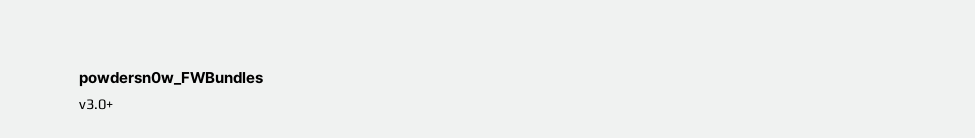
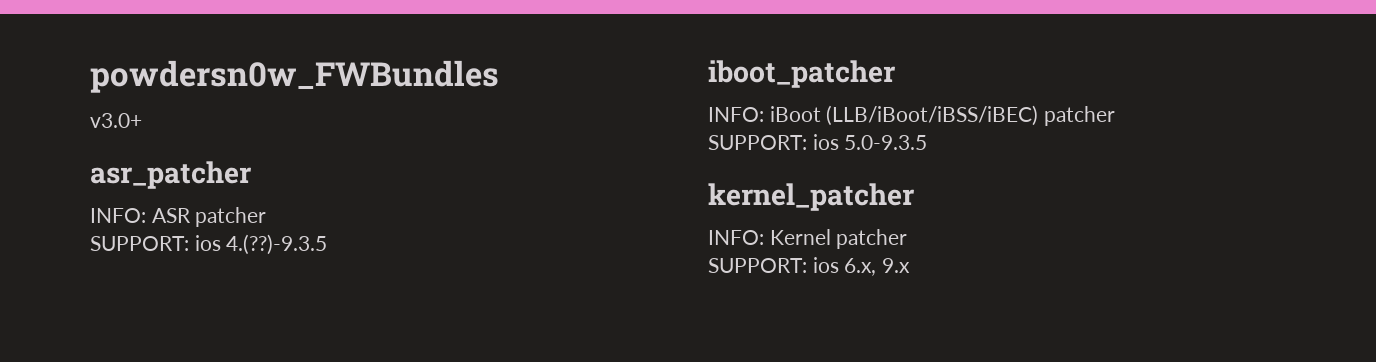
+ asr_patcher
+ INFO: ASR patcher
+ SUPPORT: ios 4.(??)-9.3.5
+ iboot_patcher
+ INFO: iBoot (LLB/iBoot/iBSS/iBEC) patcher
+ SUPPORT: ios 5.0-9.3.5
+ kernel_patcher
+ INFO: Kernel patcher
+ SUPPORT: ios 6.x, 9.x

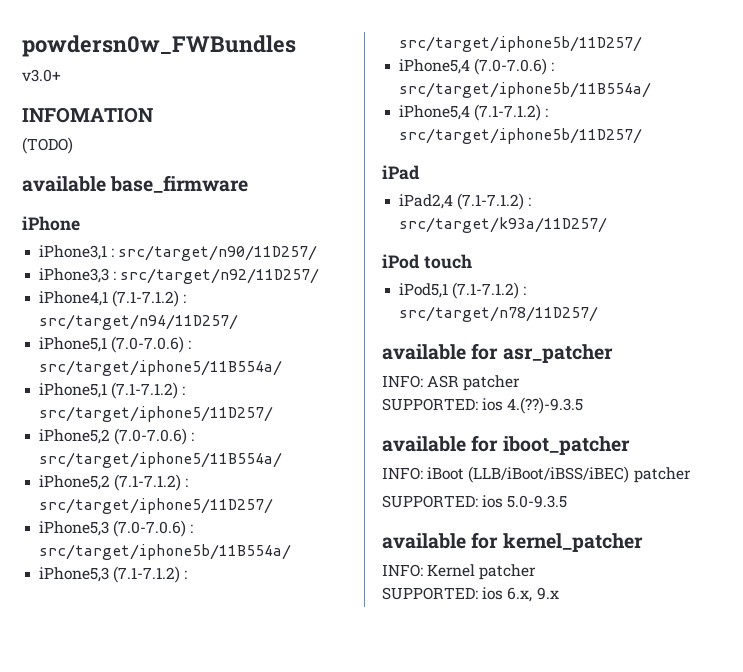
- asr_patcher
+ INFOMATION
+ (TODO)
+ available base_firmware
+ iPhone
+ iPhone3,1 : src/target/n90/11D257/
+ iPhone3,3 : src/target/n92/11D257/
+ iPhone4,1 (7.1-7.1.2) : src/target/n94/11D257/
+ iPhone5,1 (7.0-7.0.6) : src/target/iphone5/11B554a/
+ iPhone5,1 (7.1-7.1.2) : src/target/iphone5/11D257/
+ iPhone5,2 (7.0-7.0.6) : src/target/iphone5/11B554a/
+ iPhone5,2 (7.1-7.1.2) : src/target/iphone5/11D257/
+ iPhone5,3 (7.0-7.0.6) : src/target/iphone5b/11B554a/
+ iPhone5,3 (7.1-7.1.2) : src/target/iphone5b/11D257/
+ iPhone5,4 (7.0-7.0.6) : src/target/iphone5b/11B554a/
+ iPhone5,4 (7.1-7.1.2) : src/target/iphone5b/11D257/
+ iPad
+ iPad2,4 (7.1-7.1.2) : src/target/k93a/11D257/
+ iPod touch
+ iPod5,1 (7.1-7.1.2) : src/target/n78/11D257/
+ available for asr_patcher
- SUPPORT: ios 4.(??)-9.3.5
+ SUPPORTED: ios 4.(??)-9.3.5
- iboot_patcher
+ available for iboot_patcher
- SUPPORT: ios 5.0-9.3.5
+ SUPPORTED: ios 5.0-9.3.5
- kernel_patcher
+ available for kernel_patcher
- SUPPORT: ios 6.x, 9.x
+ SUPPORTED: ios 6.x, 9.x

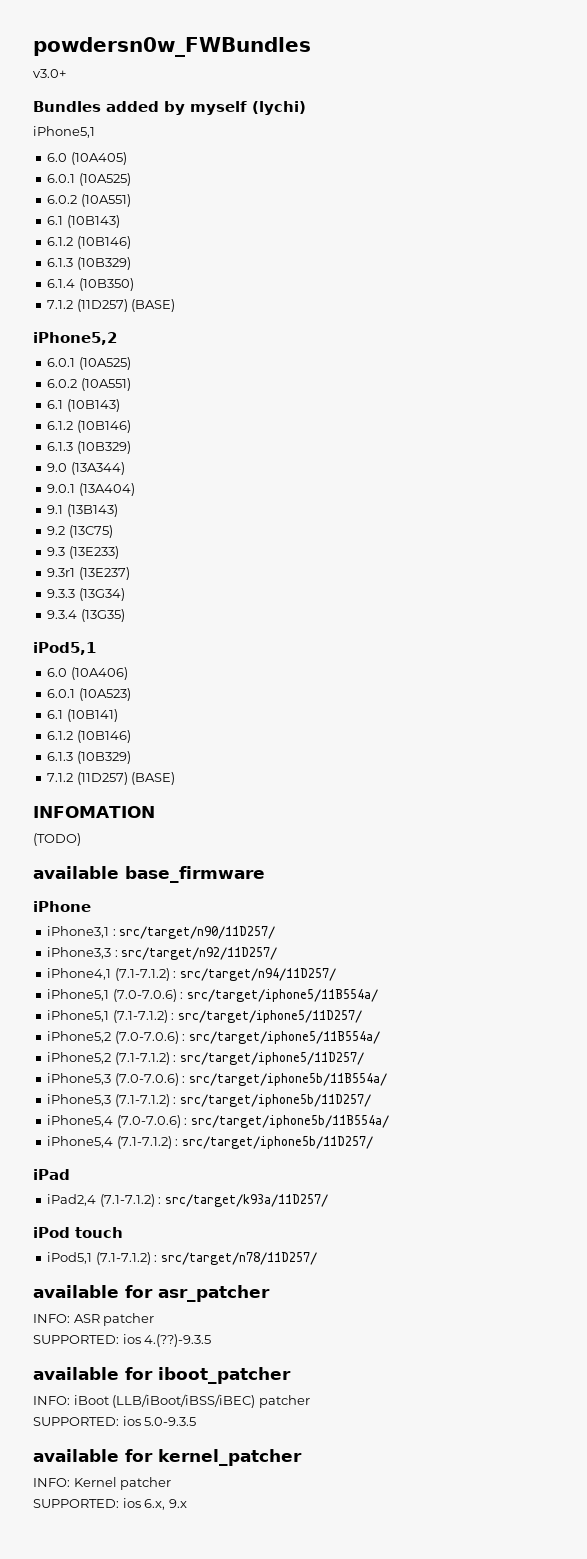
+ Bundles added by myself (lychi)
+ iPhone5,1
+ 6.0 (10A405)
+ 6.0.1 (10A525)
+ 6.0.2 (10A551)
+ 6.1 (10B143)
+ 6.1.2 (10B146)
+ 6.1.3 (10B329)
+ 6.1.4 (10B350)
+ 7.1.2 (11D257) (BASE)
+ iPhone5,2
+ 6.0.1 (10A525)
+ 6.0.2 (10A551)
+ 6.1 (10B143)
+ 6.1.2 (10B146)
+ 6.1.3 (10B329)
+ 9.0 (13A344)
+ 9.0.1 (13A404)
+ 9.1 (13B143)
+ 9.2 (13C75)
+ 9.3 (13E233)
+ 9.3r1 (13E237)
+ 9.3.3 (13G34)
+ 9.3.4 (13G35)
+ iPod5,1
+ 6.0 (10A406)
+ 6.0.1 (10A523)
+ 6.1 (10B141)
+ 6.1.2 (10B146)
+ 6.1.3 (10B329)
+ 7.1.2 (11D257) (BASE)

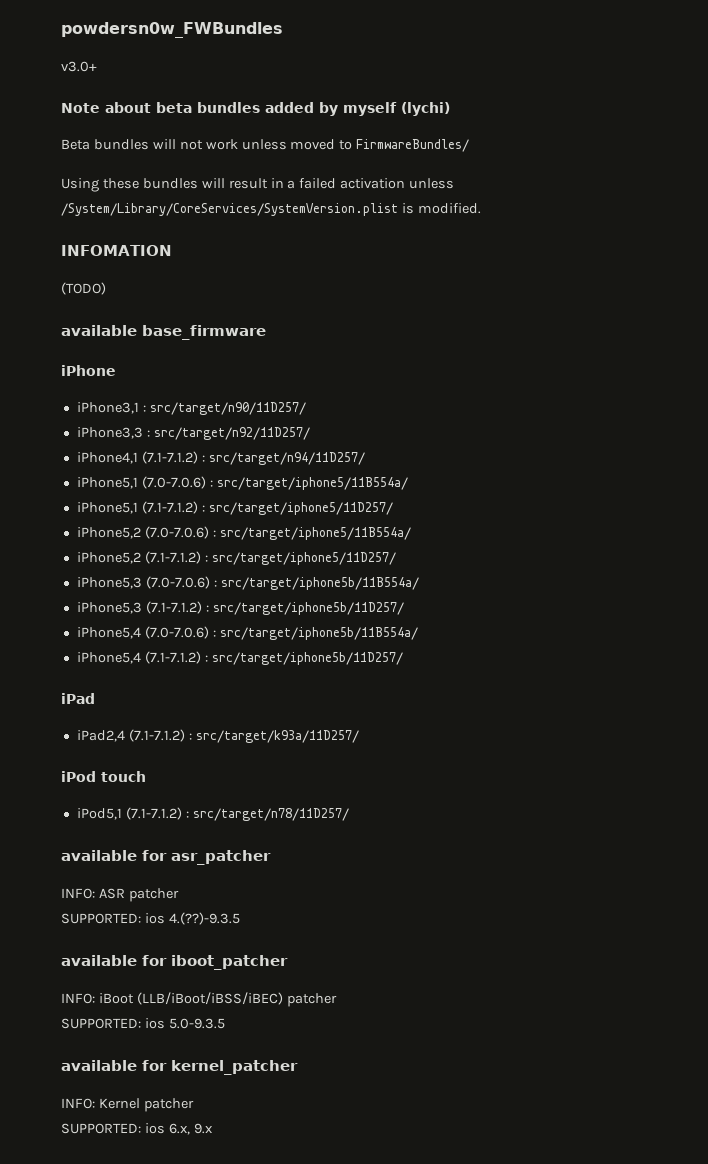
- Bundles added by myself (lychi)
- iPhone5,1
- 6.0 (10A405)
- 6.0.1 (10A525)
- 6.0.2 (10A551)
- 6.1 (10B143)
- 6.1.2 (10B146)
- 6.1.3 (10B329)
- 6.1.4 (10B350)
- 7.1.2 (11D257) (BASE)
- iPhone5,2
- 6.0.1 (10A525)
- 6.0.2 (10A551)
- 6.1 (10B143)
- 6.1.2 (10B146)
- 6.1.3 (10B329)
- 9.0 (13A344)
- 9.0.1 (13A404)
- 9.1 (13B143)
- 9.2 (13C75)
- 9.3 (13E233)
- 9.3r1 (13E237)
- 9.3.3 (13G34)
- 9.3.4 (13G35)
- iPod5,1
- 6.0 (10A406)
- 6.0.1 (10A523)
- 6.1 (10B141)
- 6.1.2 (10B146)
- 6.1.3 (10B329)
- 7.1.2 (11D257) (BASE)
+ Note about beta bundles added by myself (lychi)
+ Beta bundles will not work unless moved to FirmwareBundles/
+ Using these bundles will result in a failed activation unless /System/Library/CoreServices/SystemVersion.plist is modified.

